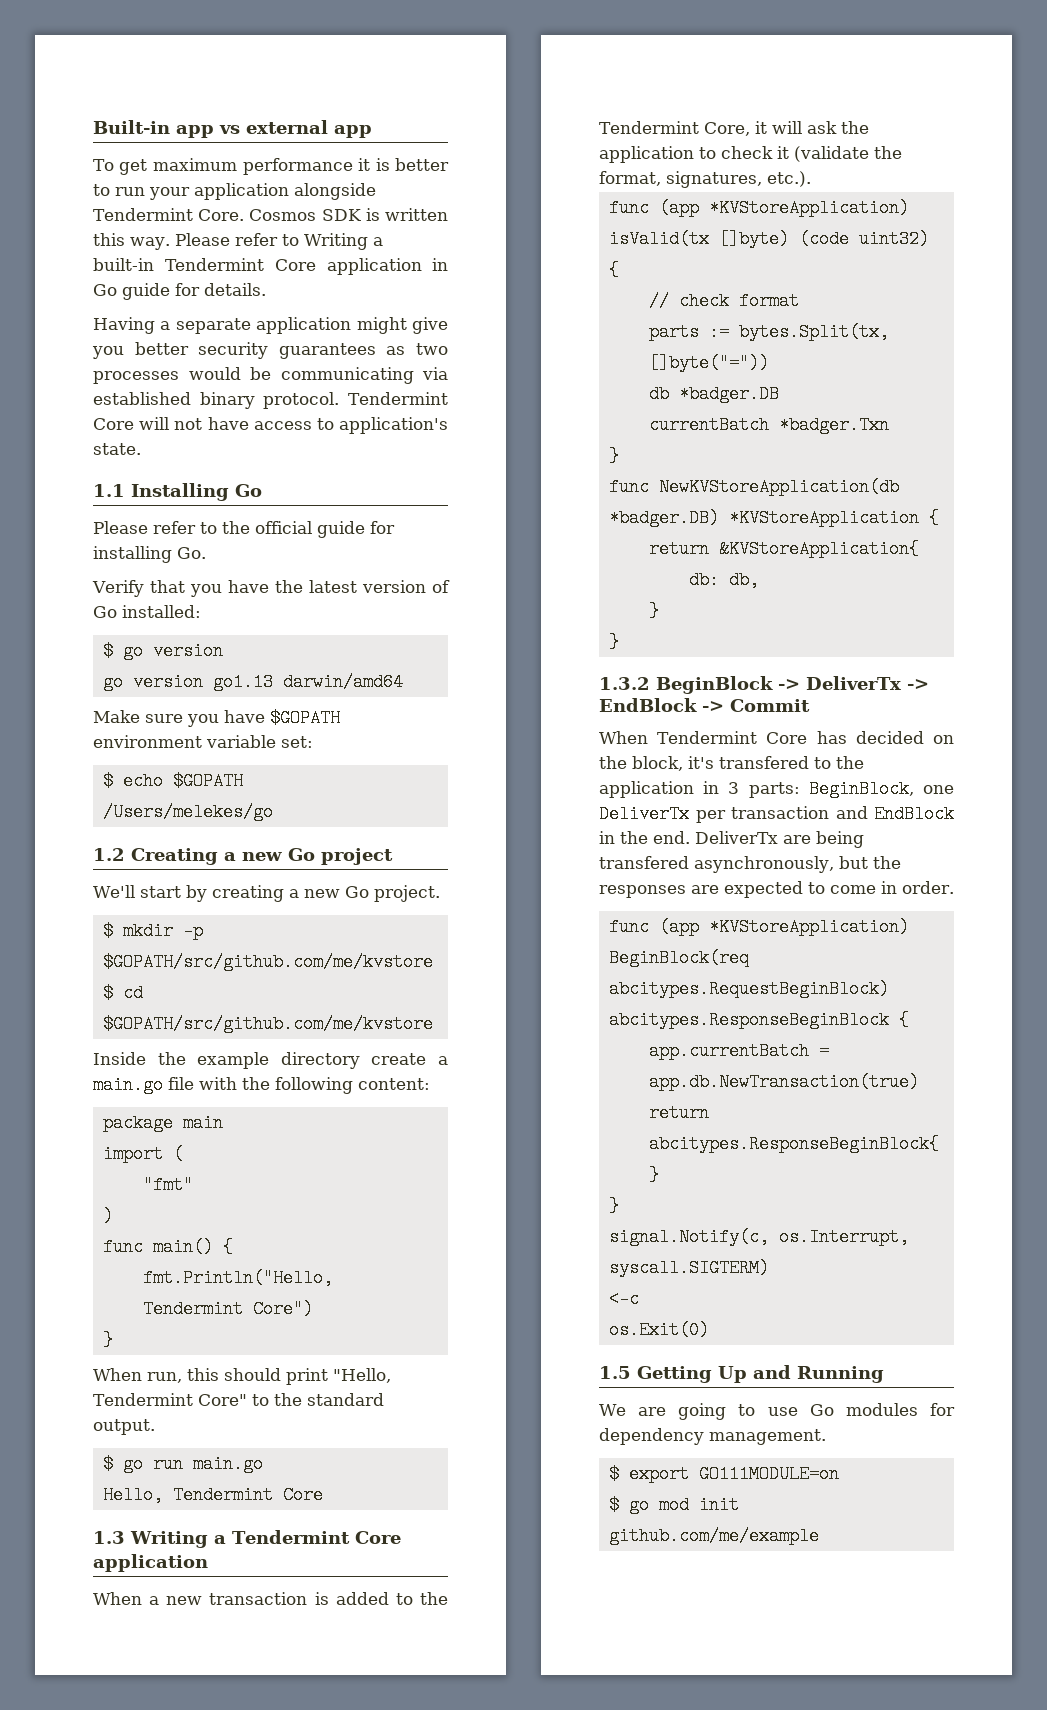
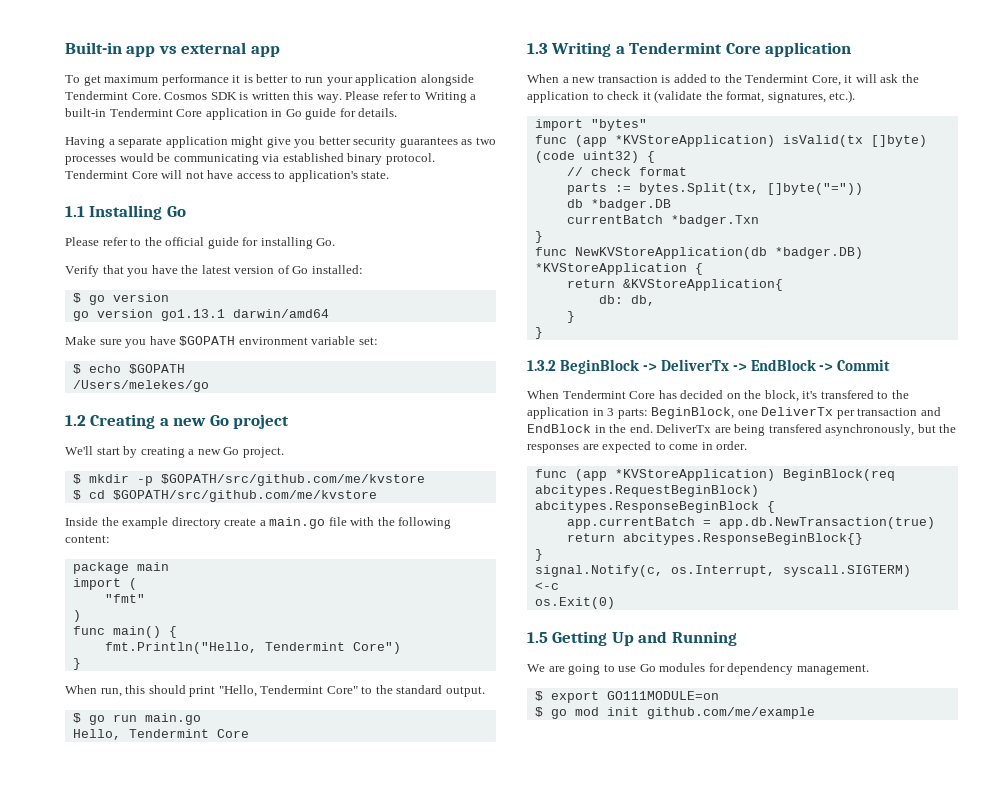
- go version go1.13 darwin/amd64
+ go version go1.13.1 darwin/amd64
+ import "bytes"

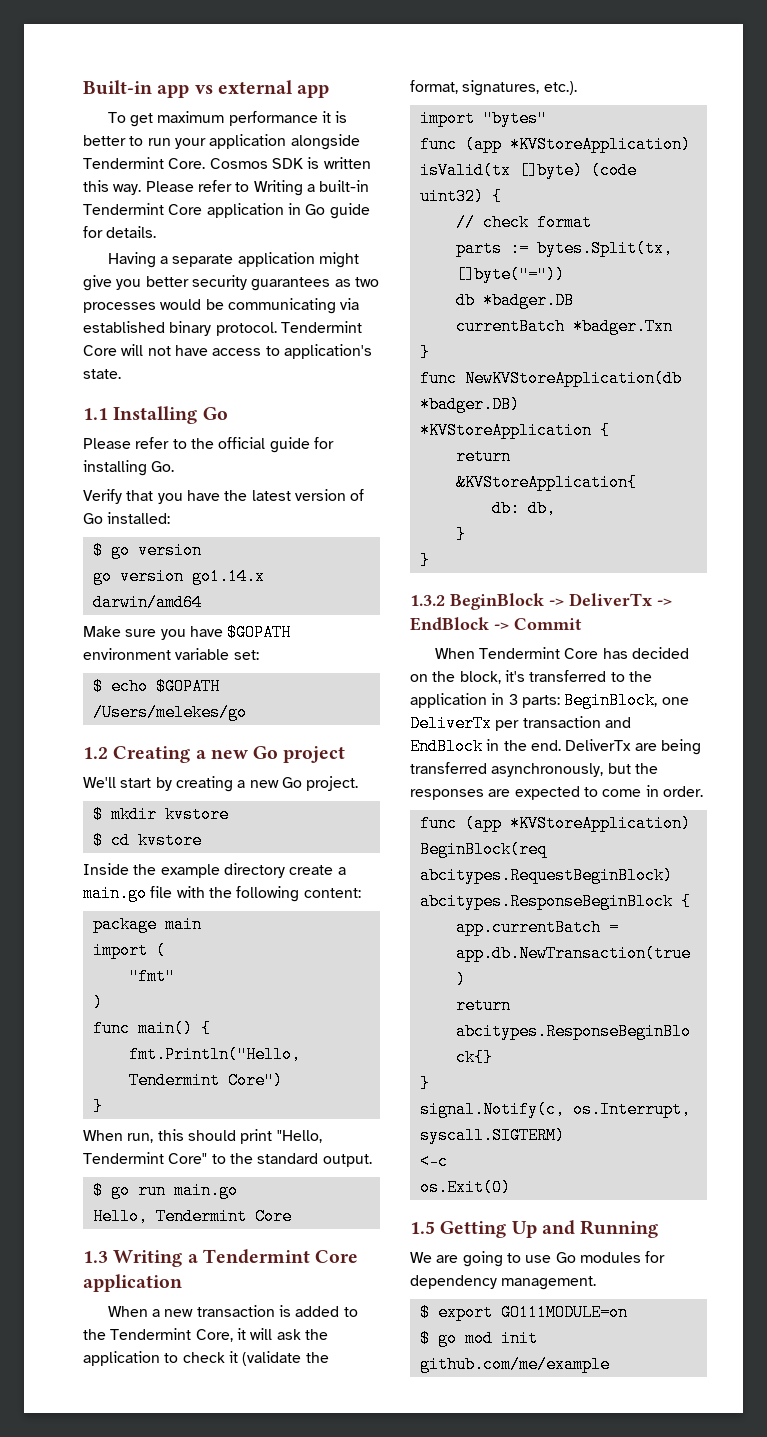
- go version go1.13.1 darwin/amd64
+ go version go1.14.x darwin/amd64
- $ mkdir -p $GOPATH/src/github.com/me/kvstore
+ $ mkdir kvstore
- $ cd $GOPATH/src/github.com/me/kvstore
+ $ cd kvstore
- When Tendermint Core has decided on the block, it's transfered to the application in 3 parts: BeginBlock, one DeliverTx per transaction and EndBlock in the end.
+ When Tendermint Core has decided on the block, it's transferred to the application in 3 parts: BeginBlock, one DeliverTx per transaction and EndBlock in the end.
- DeliverTx are being transfered asynchronously, but the responses are expected to come in order.
+ DeliverTx are being transferred asynchronously, but the responses are expected to come in order.

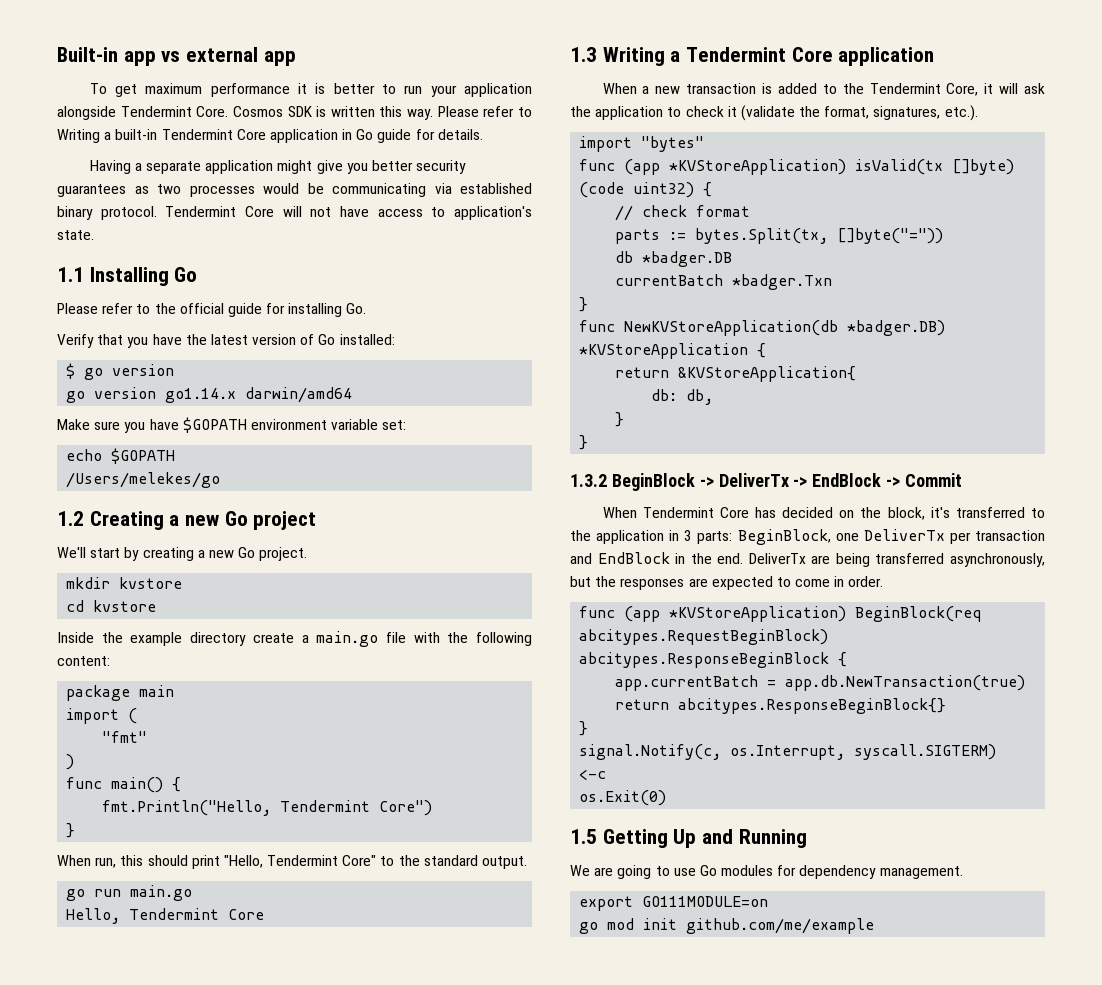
- $ echo $GOPATH
+ echo $GOPATH
- $ mkdir kvstore
+ mkdir kvstore
- $ cd kvstore
+ cd kvstore
- $ go run main.go
+ go run main.go
- $ export GO111MODULE=on
+ export GO111MODULE=on
- $ go mod init github.com/me/example
+ go mod init github.com/me/example

